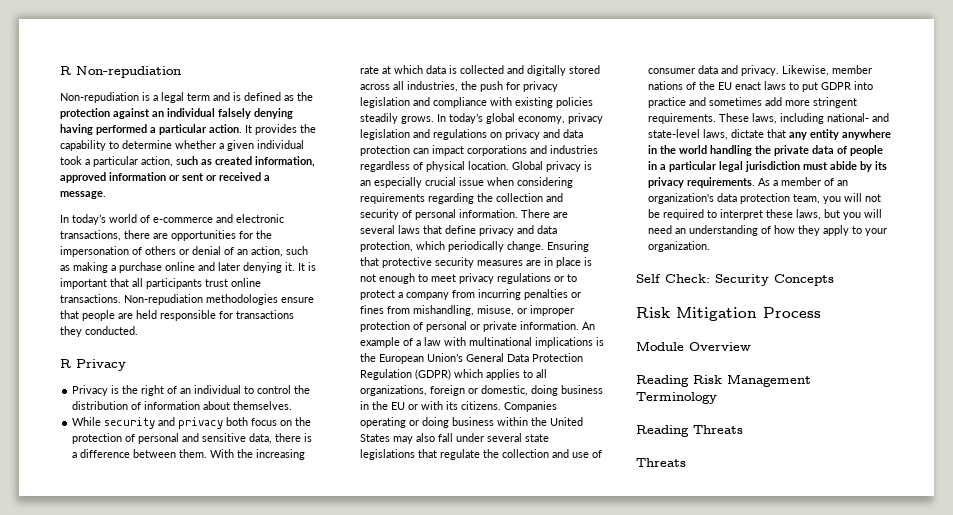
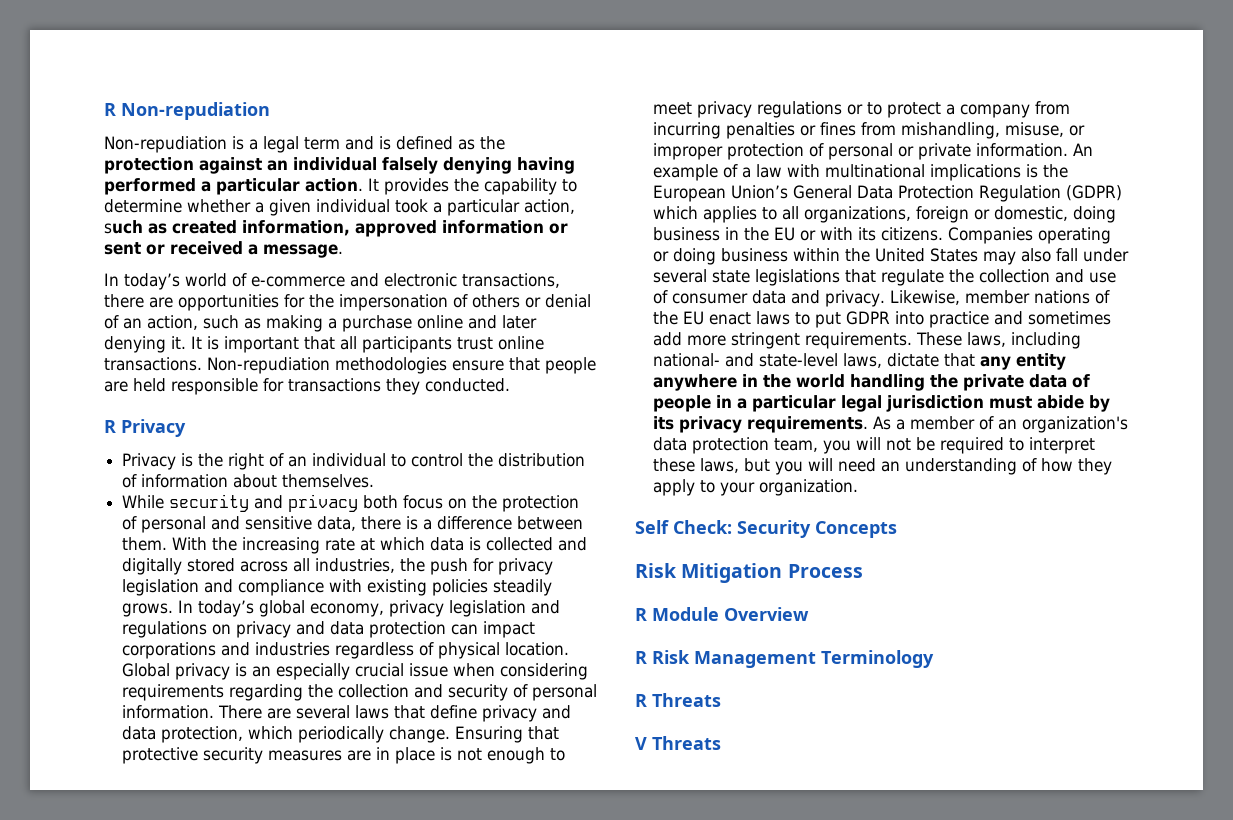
- Module Overview
+ R Module Overview
- Reading Risk Management Terminology
+ R Risk Management Terminology
- Reading Threats
- Threats
+ R Threats
+ V Threats

